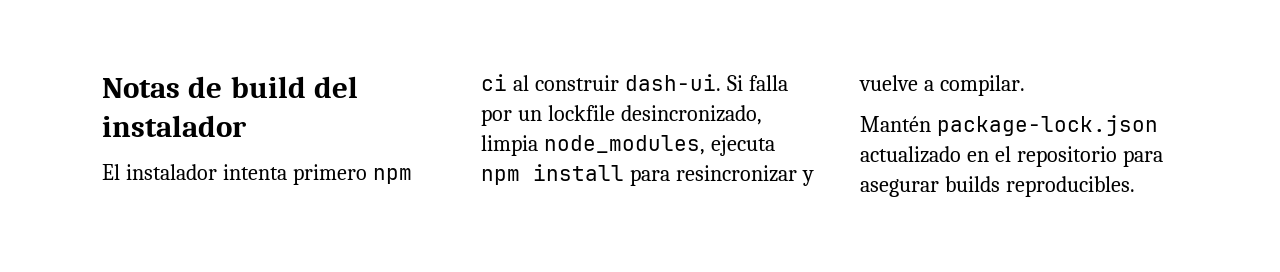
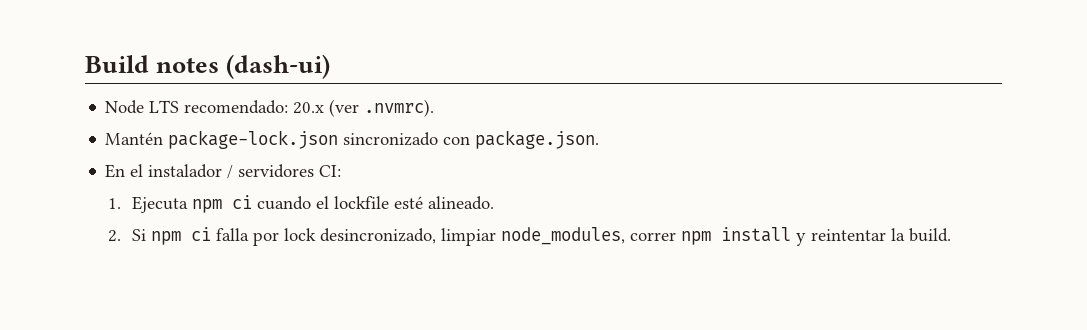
- Notas de build del instalador
- El instalador intenta primero npm ci al construir dash-ui. Si falla por un lockfile desincronizado, limpia node_modules, ejecuta npm install para resincronizar y vuelve a compilar.
- Mantén package-lock.json actualizado en el repositorio para asegurar builds reproducibles.
+ Build notes (dash-ui)
+ Node LTS recomendado: 20.x (ver .nvmrc).
+ Mantén package-lock.json sincronizado con package.json.
+ En el instalador / servidores CI:
+ 1. Ejecuta npm ci cuando el lockfile esté alineado.
+ 2. Si npm ci falla por lock desincronizado, limpiar node_modules, correr npm install y reintentar la build.

